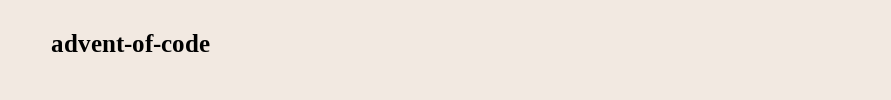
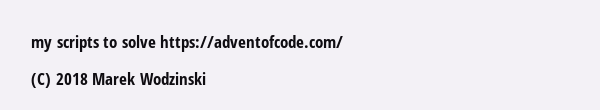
- advent-of-code
+ my scripts to solve https://adventofcode.com/
+ (C) 2018 Marek Wodzinski

